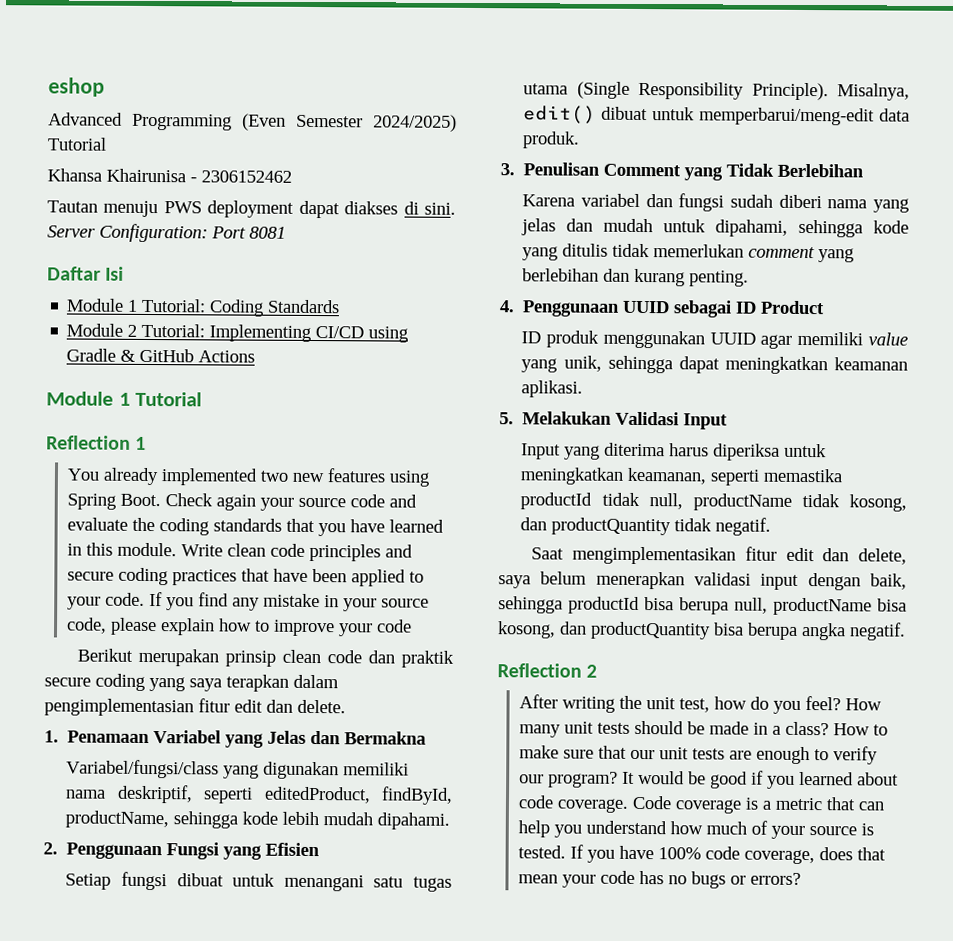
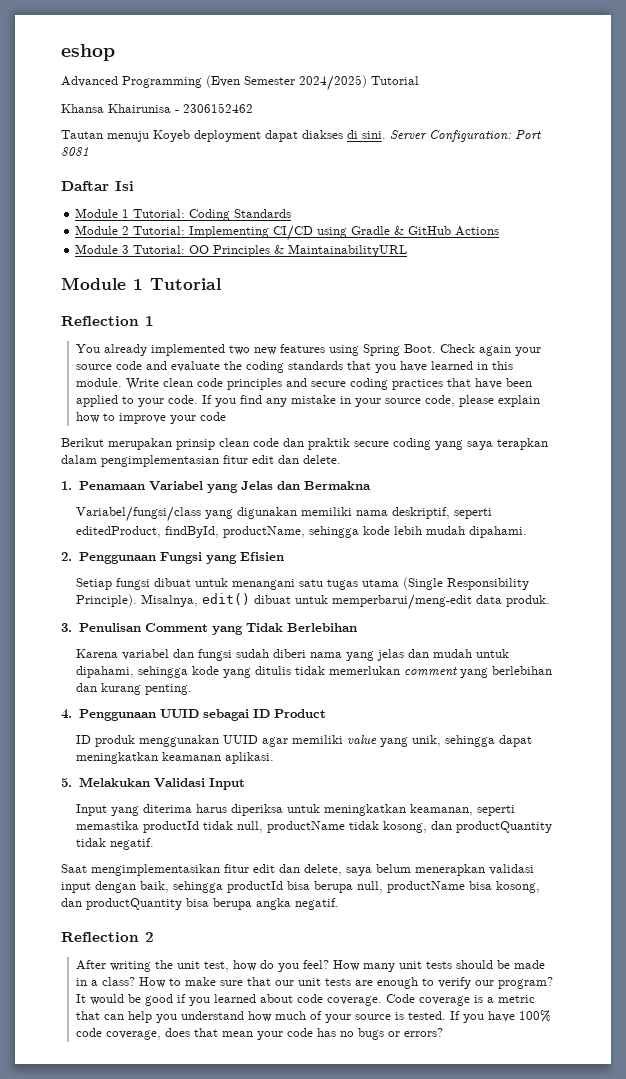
- Tautan menuju PWS deployment dapat diakses di sini.
+ Tautan menuju Koyeb deployment dapat diakses di sini.
+ Module 3 Tutorial: OO Principles & MaintainabilityURL

